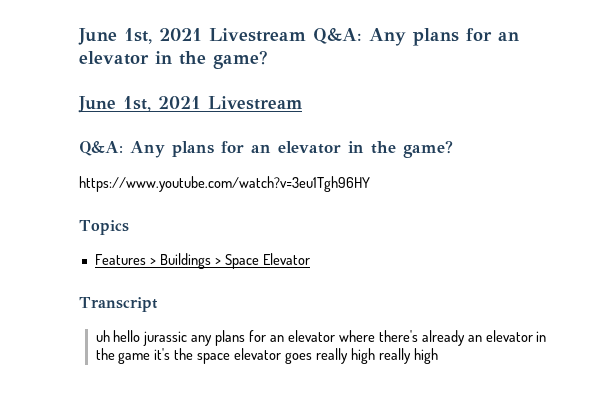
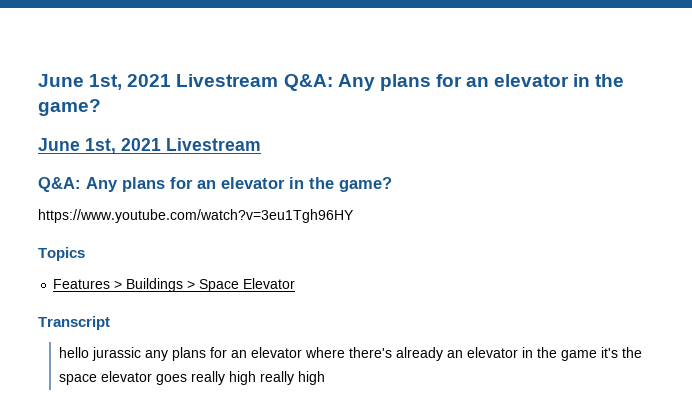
- uh hello jurassic any plans for an elevator where there's already an elevator in the game it's the space elevator goes really high really high
+ hello jurassic any plans for an elevator where there's already an elevator in the game it's the space elevator goes really high really high

